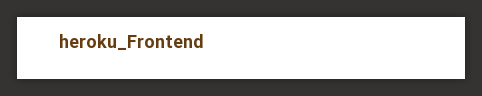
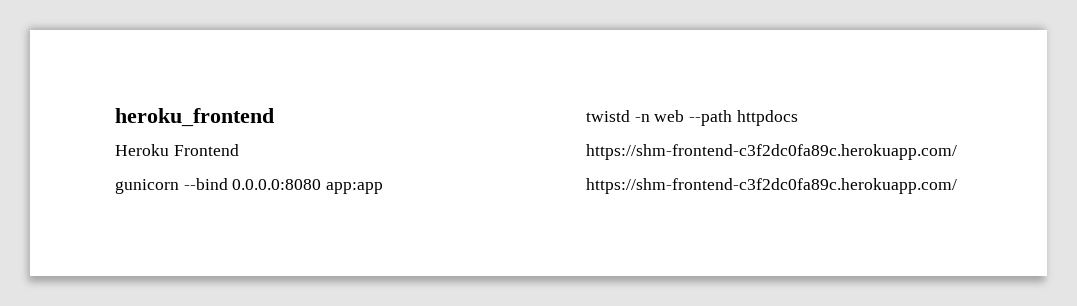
- heroku_Frontend
+ heroku_frontend
+ Heroku Frontend
+ gunicorn --bind 0.0.0.0:8080 app:app
+ twistd -n web --path httpdocs
+ https://shm-frontend-c3f2dc0fa89c.herokuapp.com/
+ https://shm-frontend-c3f2dc0fa89c.herokuapp.com/

